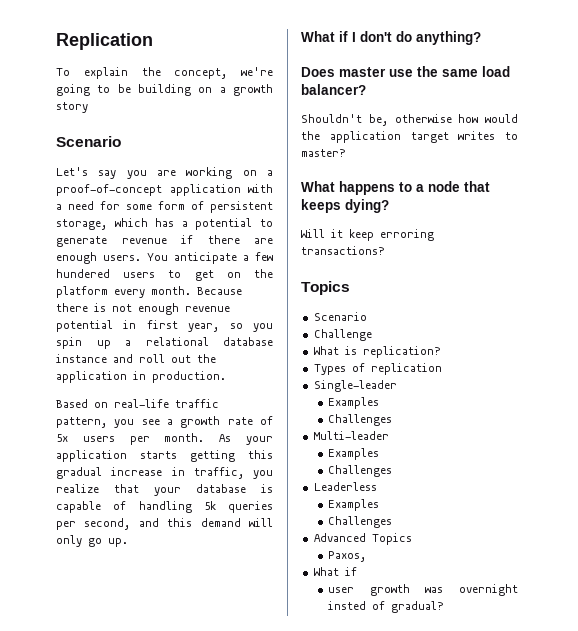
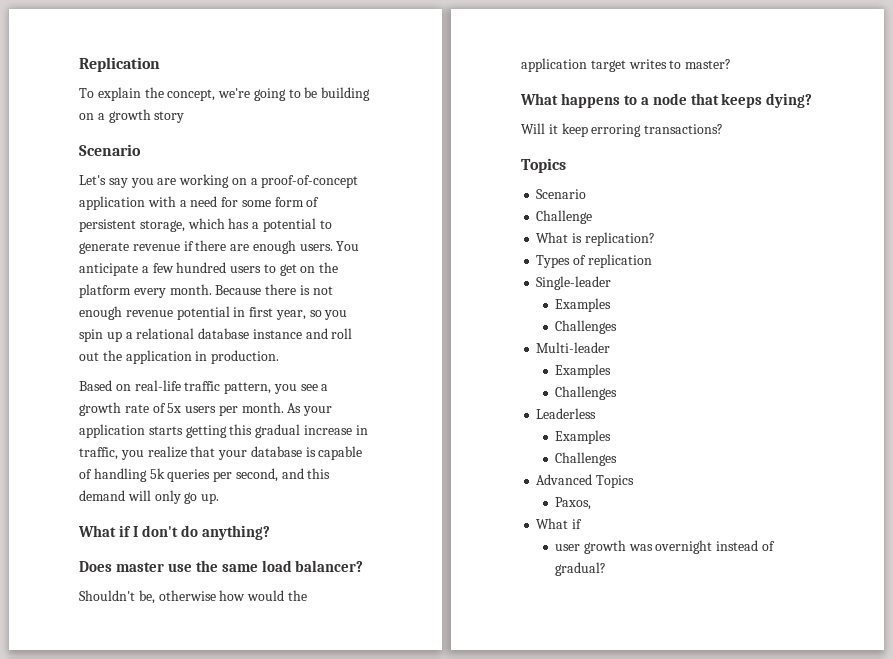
- You anticipate a few hundered users to get on the platform every month.
+ You anticipate a few hundred users to get on the platform every month.
- user growth was overnight insted of gradual?
+ user growth was overnight instead of gradual?

